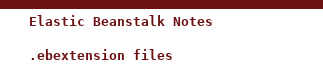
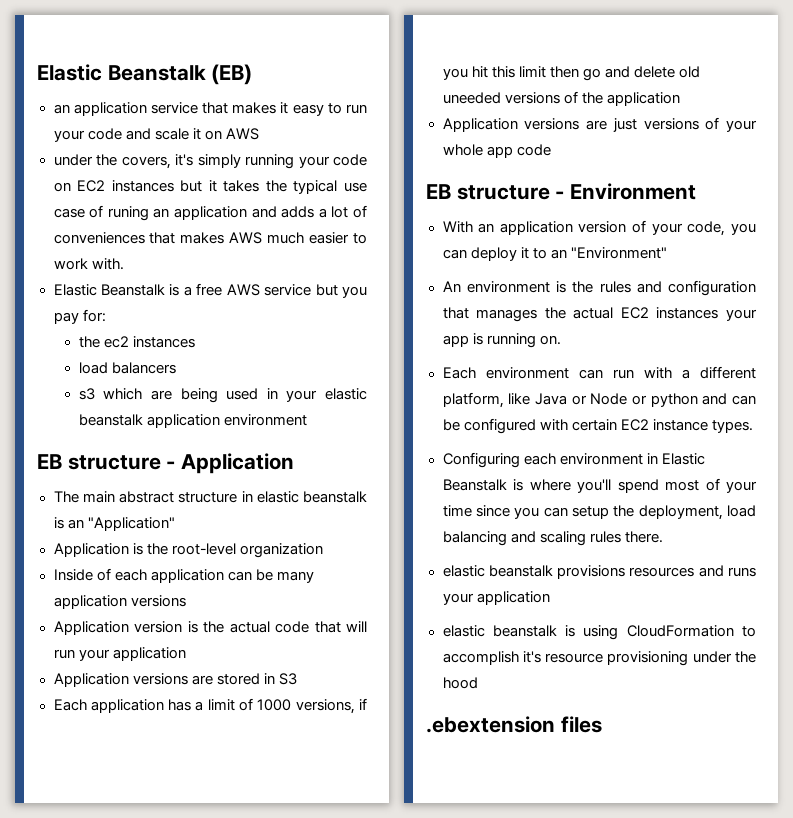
- Elastic Beanstalk Notes
+ Elastic Beanstalk (EB)
+ an application service that makes it easy to run your code and scale it on AWS
+ under the covers, it's simply running your code on EC2 instances but it takes the typical use case of runing an application and adds a lot of conveniences that makes AWS much easier to work with.
+ Elastic Beanstalk is a free AWS service but you pay for:
+ the ec2 instances
+ load balancers
+ s3 which are being used in your elastic beanstalk application environment
+ EB structure - Application
+ The main abstract structure in elastic beanstalk is an "Application"
+ Application is the root-level organization
+ Inside of each application can be many application versions
+ Application version is the actual code that will run your application
+ Application versions are stored in S3
+ Each application has a limit of 1000 versions, if you hit this limit then go and delete old uneeded versions of the application
+ Application versions are just versions of your whole app code
+ EB structure - Environment
+ With an application version of your code, you can deploy it to an "Environment"
+ An environment is the rules and configuration that manages the actual EC2 instances your app is running on.
+ Each environment can run with a different platform, like Java or Node or python and can be configured with certain EC2 instance types.
+ Configuring each environment in Elastic Beanstalk is where you'll spend most of your time since you can setup the deployment, load balancing and scaling rules there.
+ elastic beanstalk provisions resources and runs your application
+ elastic beanstalk is using CloudFormation to accomplish it's resource provisioning under the hood

